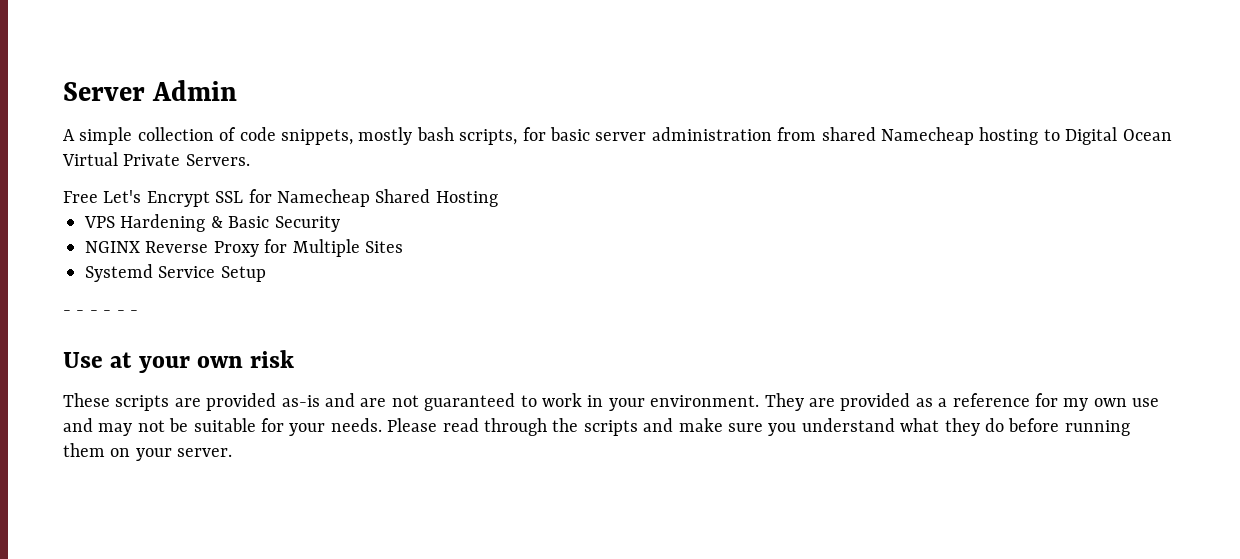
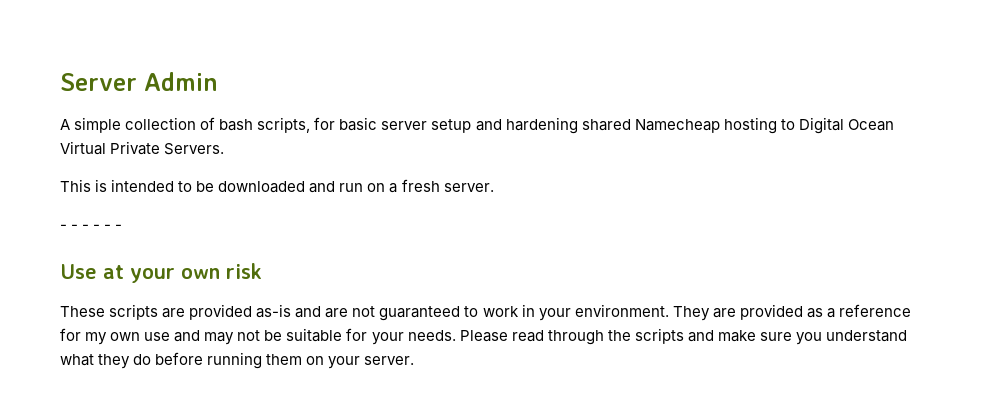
- A simple collection of code snippets, mostly bash scripts, for basic server administration from shared Namecheap hosting to Digital Ocean Virtual Private Servers.
+ A simple collection of bash scripts, for basic server setup and hardening shared Namecheap hosting to Digital Ocean Virtual Private Servers.
- Free Let's Encrypt SSL for Namecheap Shared Hosting
- VPS Hardening & Basic Security
- NGINX Reverse Proxy for Multiple Sites
- Systemd Service Setup
+ This is intended to be downloaded and run on a fresh server.

